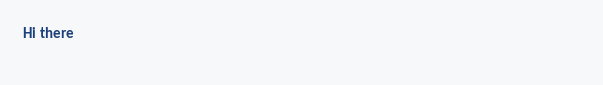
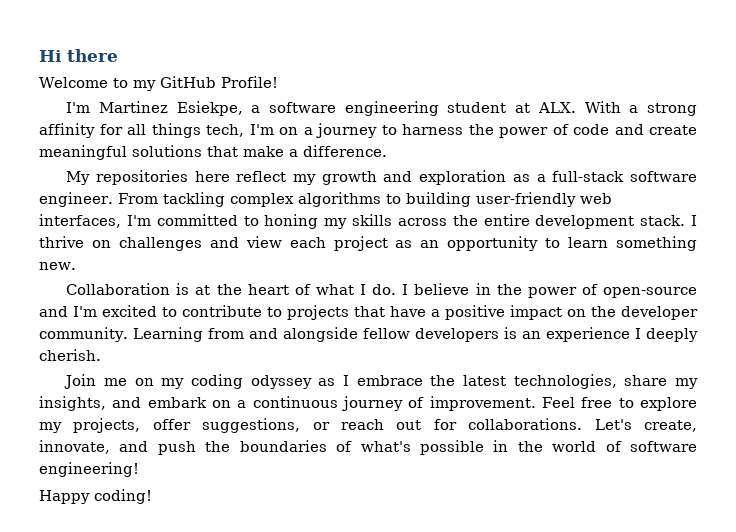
+ Welcome to my GitHub Profile!
+ I'm Martinez Esiekpe, a software engineering student at ALX. With a strong affinity for all things tech, I'm on a journey to harness the power of code and create meaningful solutions that make a difference.
+ My repositories here reflect my growth and exploration as a full-stack software engineer. From tackling complex algorithms to building user-friendly web interfaces, I'm committed to honing my skills across the entire development stack. I thrive on challenges and view each project as an opportunity to learn something new.
+ Collaboration is at the heart of what I do. I believe in the power of open-source and I'm excited to contribute to projects that have a positive impact on the developer community. Learning from and alongside fellow developers is an experience I deeply cherish.
+ Join me on my coding odyssey as I embrace the latest technologies, share my insights, and embark on a continuous journey of improvement. Feel free to explore my projects, offer suggestions, or reach out for collaborations. Let's create, innovate, and push the boundaries of what's possible in the world of software engineering!
+ Happy coding!

